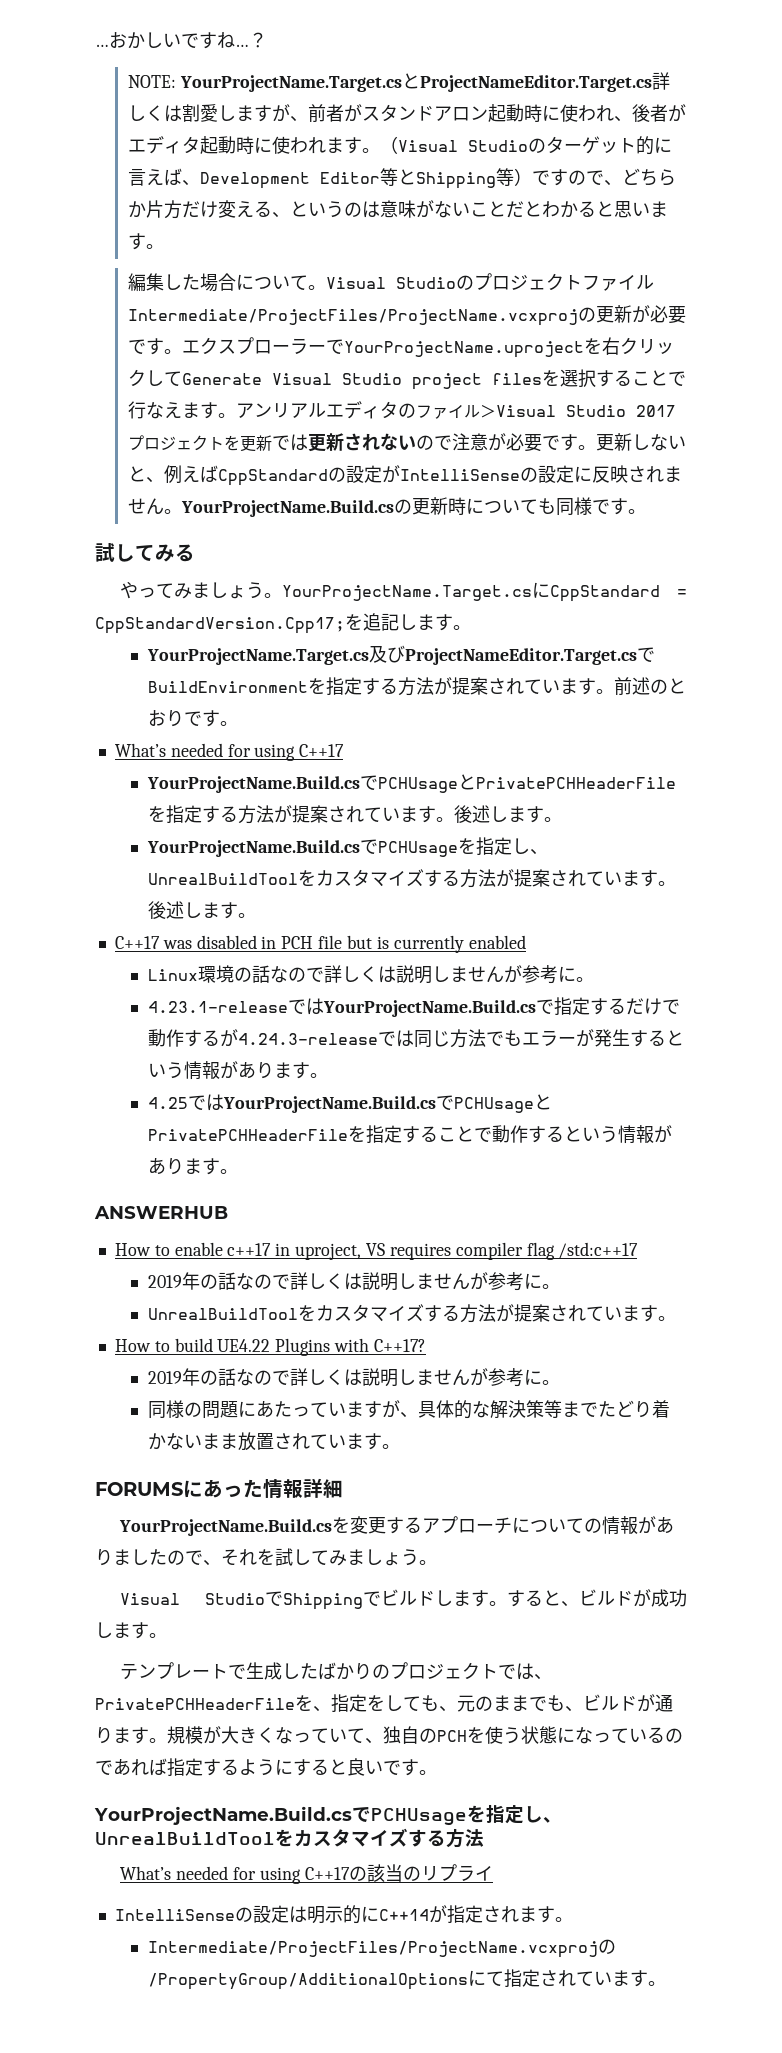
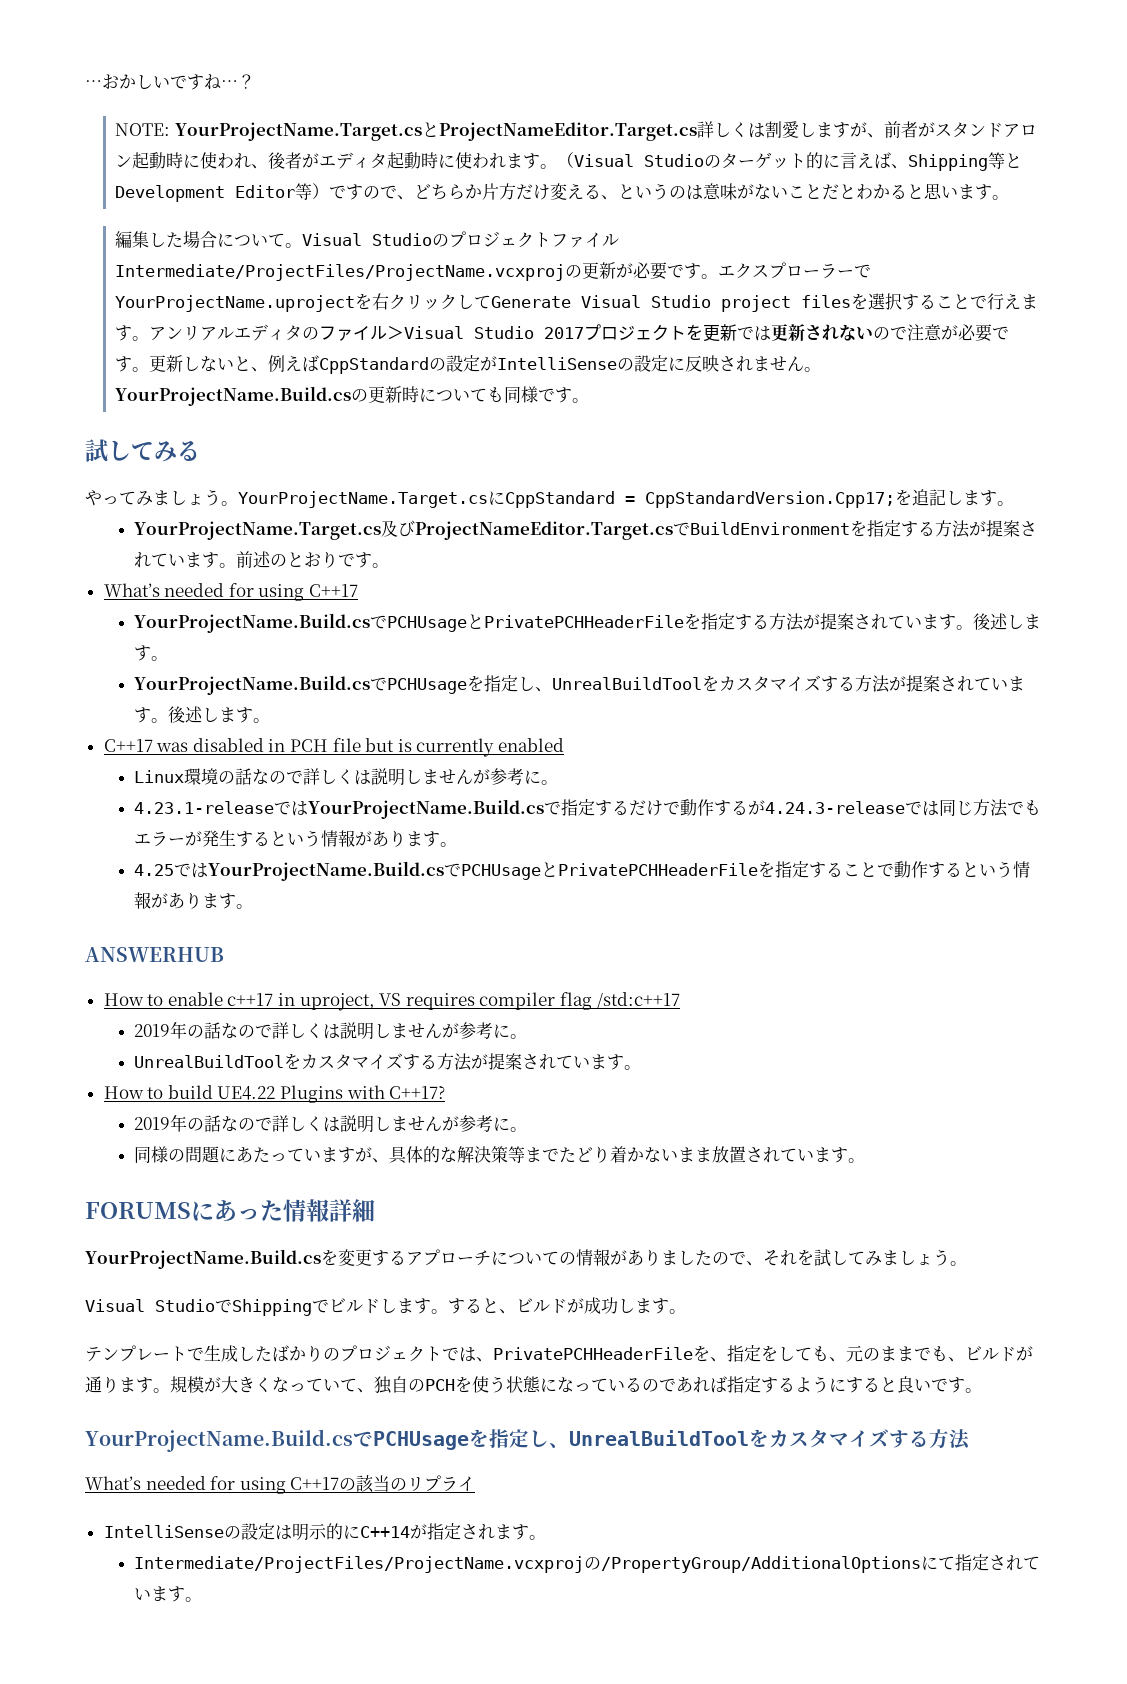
- （Visual Studioのターゲット的に言えば、Development Editor等とShipping等）ですので、どちらか片方だけ変える、というのは意味がないことだとわかると思います。
+ （Visual Studioのターゲット的に言えば、Shipping等とDevelopment Editor等）ですので、どちらか片方だけ変える、というのは意味がないことだとわかると思います。
- エクスプローラーでYourProjectName.uprojectを右クリックしてGenerate Visual Studio project filesを選択することで行なえます。
+ エクスプローラーでYourProjectName.uprojectを右クリックしてGenerate Visual Studio project filesを選択することで行えます。

